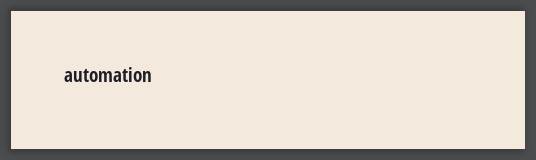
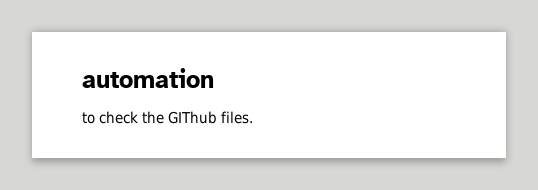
+ to check the GIThub files.

